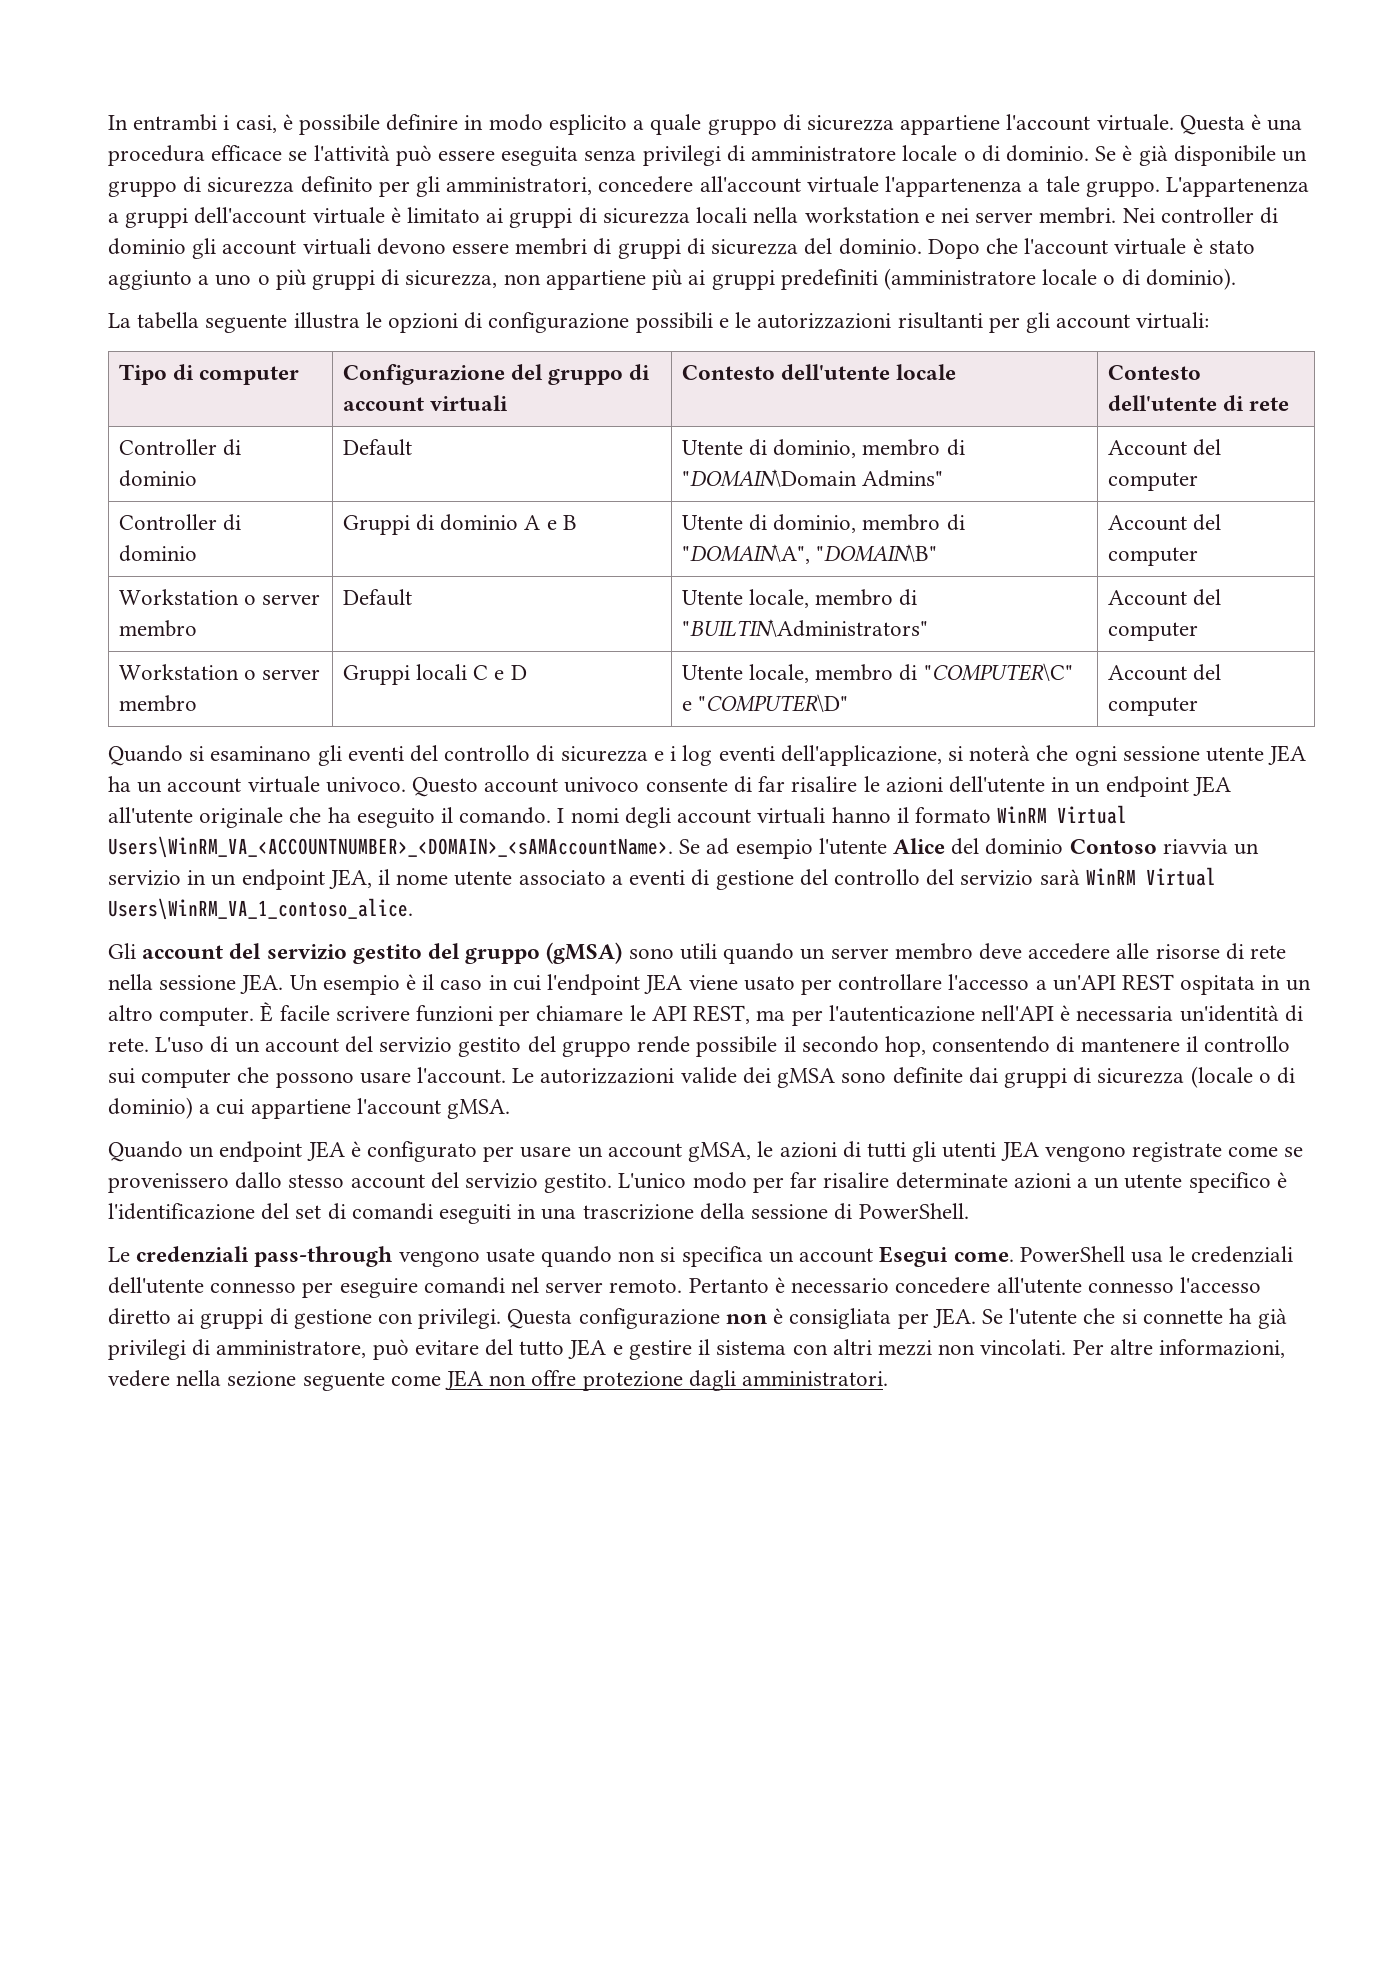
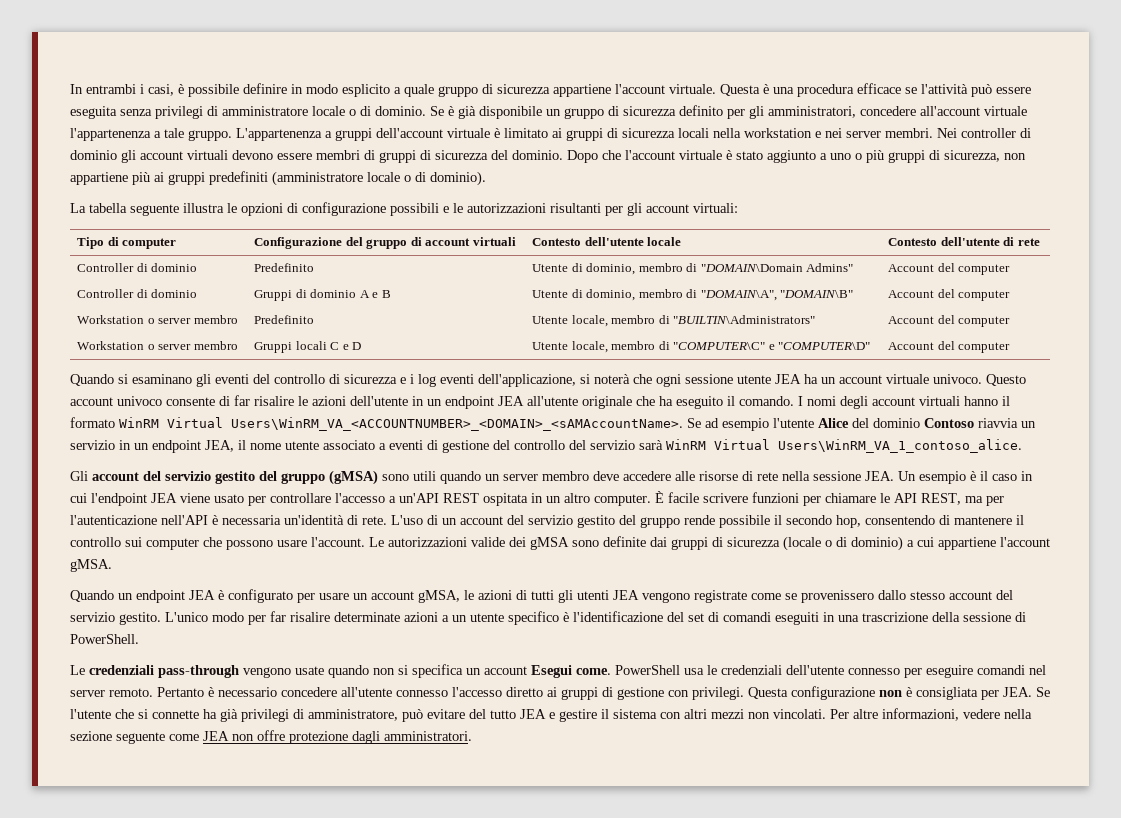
- Controller di dominio | Default | Utente di dominio, membro di "DOMAIN\Domain Admins" | Account del computer
+ Controller di dominio | Predefinito | Utente di dominio, membro di "DOMAIN\Domain Admins" | Account del computer
- Workstation o server membro | Default | Utente locale, membro di "BUILTIN\Administrators" | Account del computer
+ Workstation o server membro | Predefinito | Utente locale, membro di "BUILTIN\Administrators" | Account del computer

